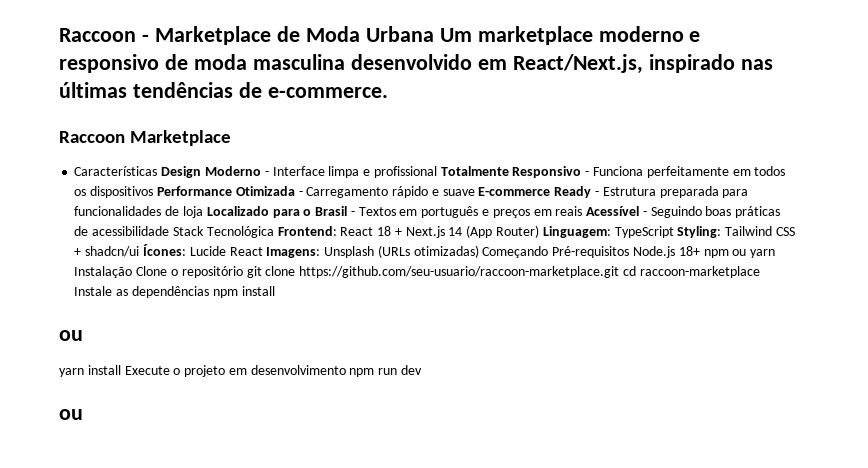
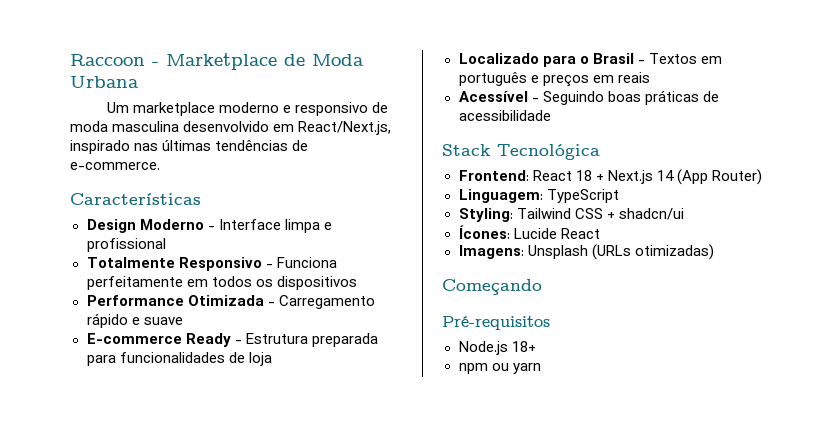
- Raccoon - Marketplace de Moda Urbana Um marketplace moderno e responsivo de moda masculina desenvolvido em React/Next.js, inspirado nas últimas tendências de e-commerce.
+ Raccoon - Marketplace de Moda Urbana
+ Um marketplace moderno e responsivo de moda masculina desenvolvido em React/Next.js, inspirado nas últimas tendências de e-commerce.
- Raccoon Marketplace
- Características Design Moderno - Interface limpa e profissional Totalmente Responsivo - Funciona perfeitamente em todos os dispositivos Performance Otimizada - Carregamento rápido e suave E-commerce Ready - Estrutura preparada para funcionalidades de loja Localizado para o Brasil - Textos em português e preços em reais Acessível - Seguindo boas práticas de acessibilidade Stack Tecnológica Frontend:
+ Características
+ Design Moderno - Interface limpa e profissional
+ Totalmente Responsivo - Funciona perfeitamente em todos os dispositivos
+ Performance Otimizada - Carregamento rápido e suave
+ E-commerce Ready - Estrutura preparada para funcionalidades de loja
+ Localizado para o Brasil - Textos em português e preços em reais
+ Acessível - Seguindo boas práticas de acessibilidade
+ Stack Tecnológica
+ Frontend:
- React 18 + Next.js 14 (App Router) Linguagem:
+ React 18 + Next.js 14 (App Router)
+ Linguagem:
- TypeScript Styling:
+ TypeScript
+ Styling:
- Tailwind CSS + shadcn/ui Ícones:
+ Tailwind CSS + shadcn/ui
+ Ícones:
- Lucide React Imagens:
+ Lucide React
+ Imagens:
- Unsplash (URLs otimizadas) Começando Pré-requisitos Node.js 18+ npm ou yarn Instalação Clone o repositório git clone https://github.com/seu-usuario/raccoon-marketplace.git cd raccoon-marketplace Instale as dependências npm install
- ou
- yarn install Execute o projeto em desenvolvimento npm run dev
- ou
+ Unsplash (URLs otimizadas)
+ Começando
+ Pré-requisitos
+ Node.js 18+
+ npm ou yarn

